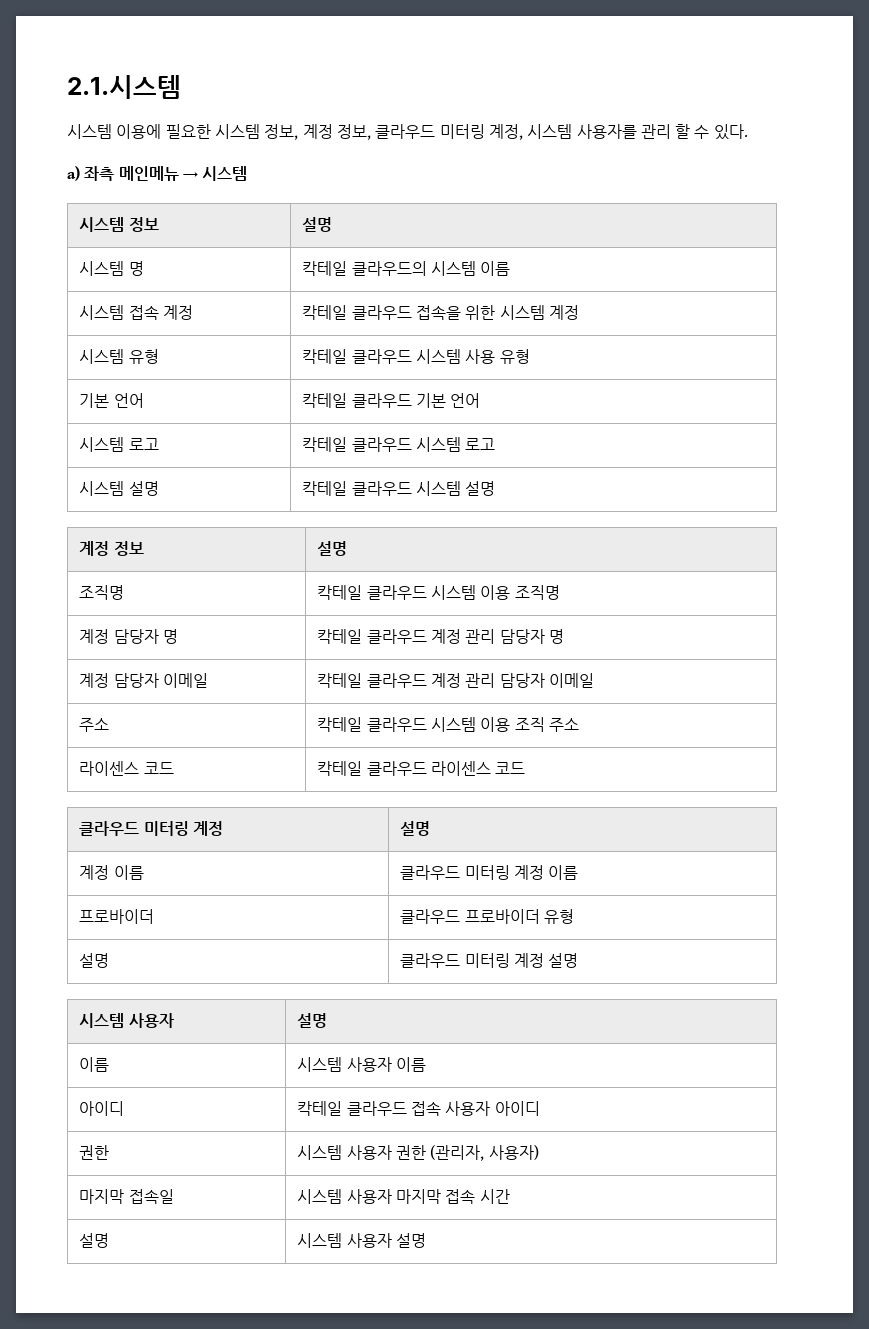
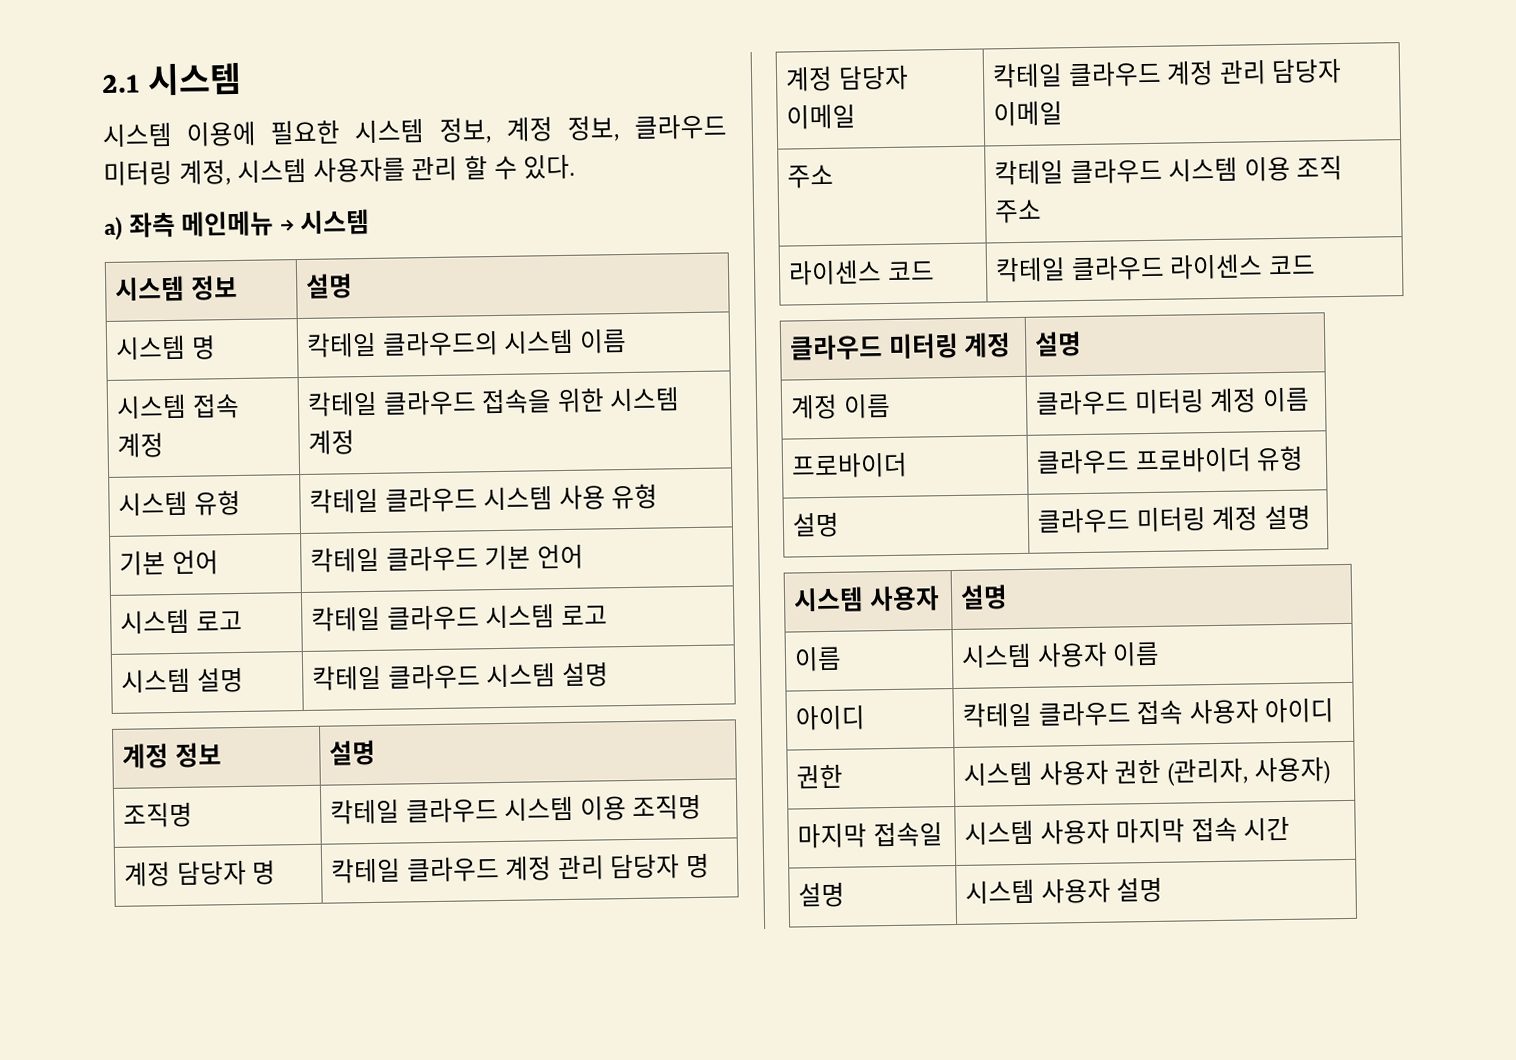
- 2.1.시스템
+ 2.1 시스템

